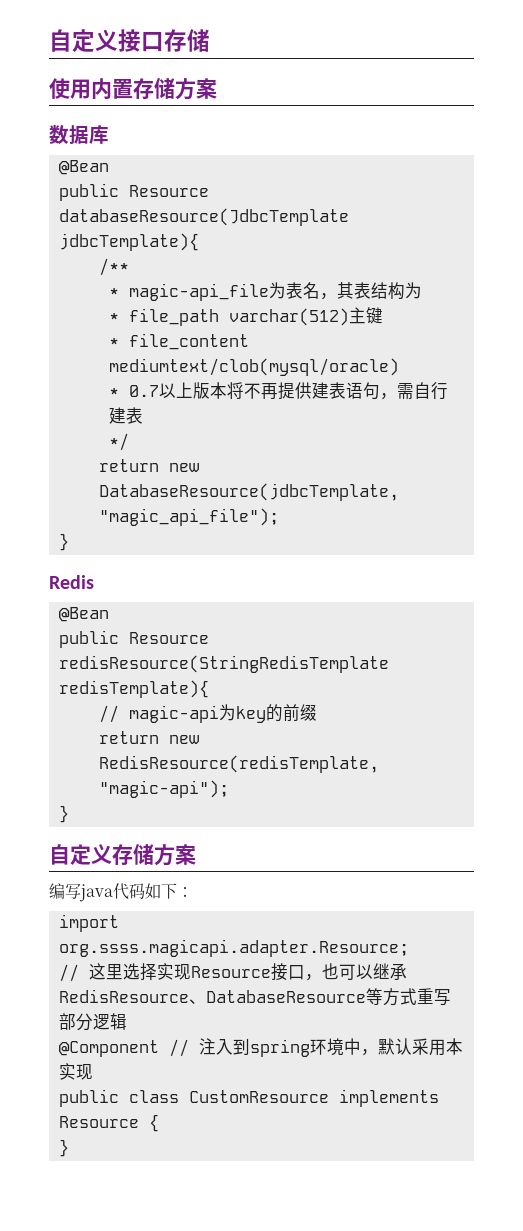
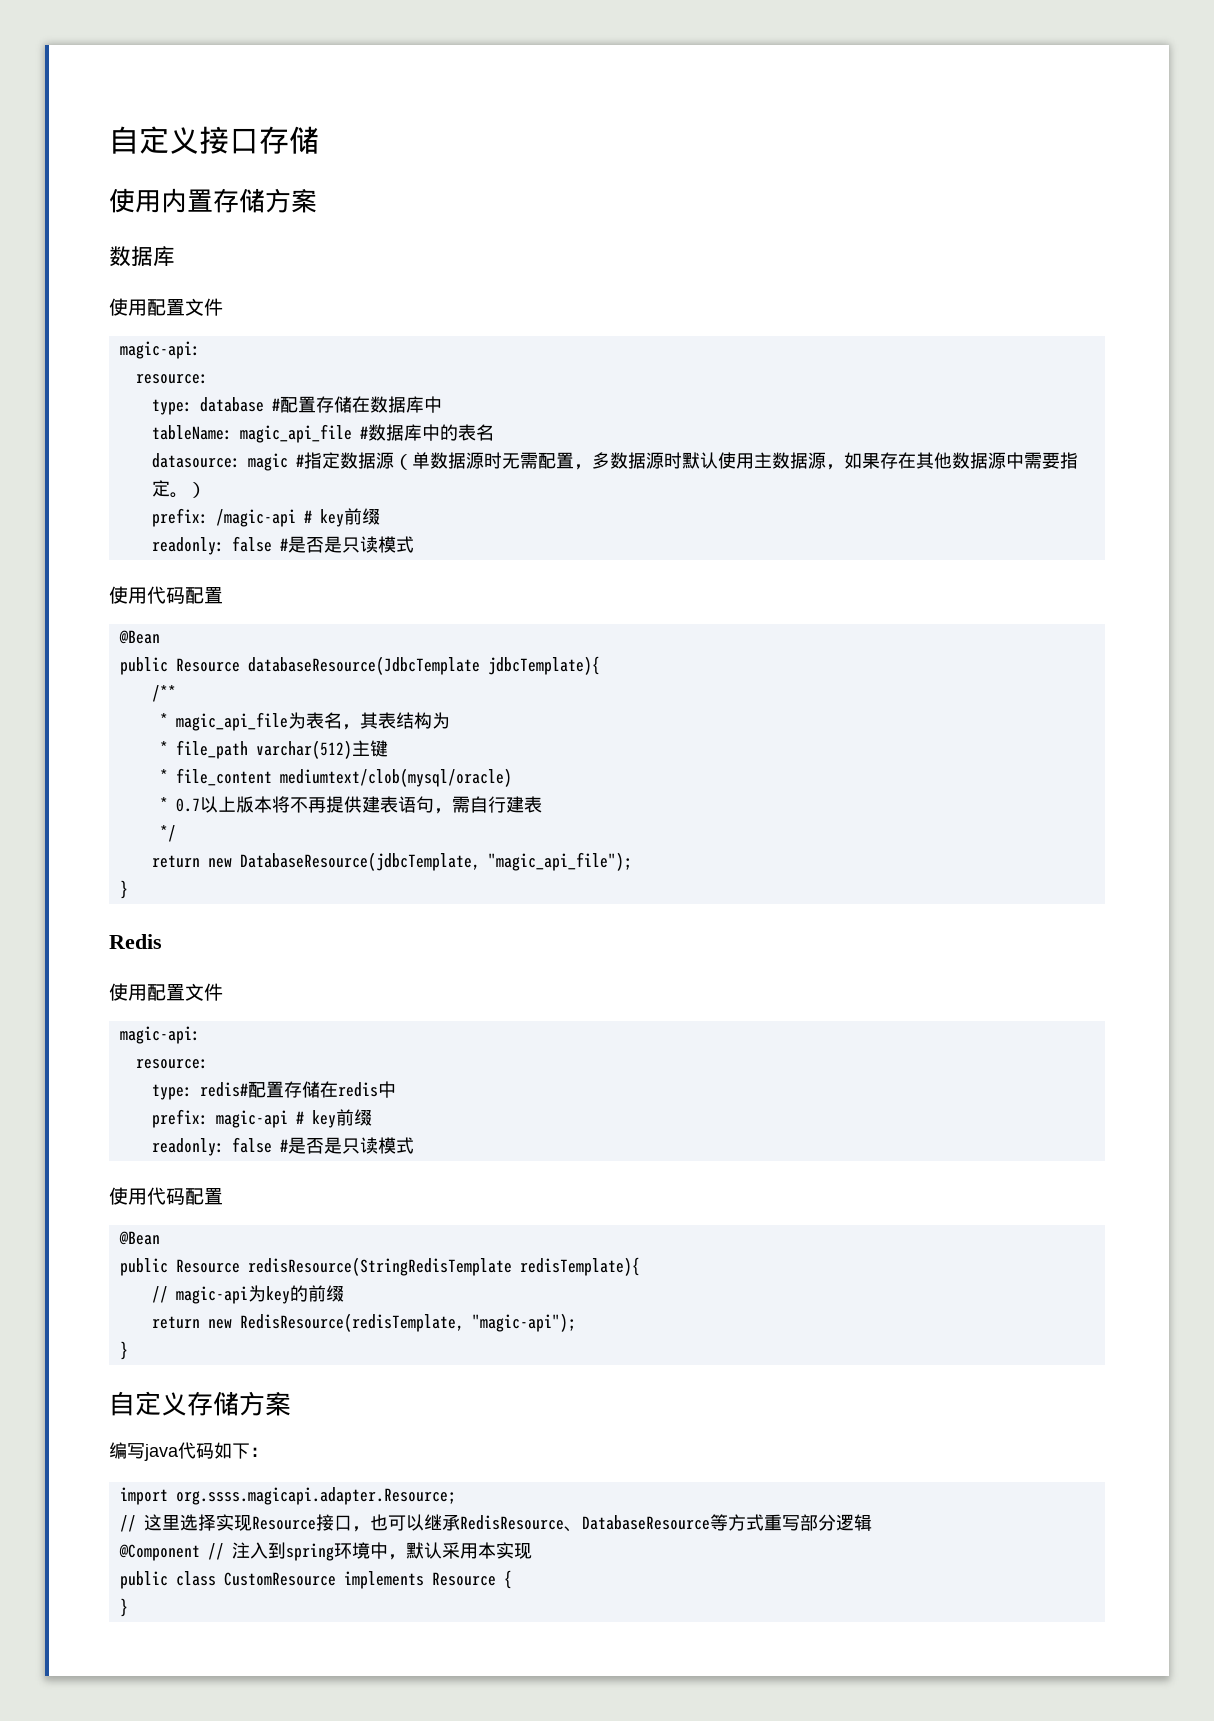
  使用内置存储方案
  数据库
+ 使用配置文件
+ magic-api:
+ resource:
+ type: database #配置存储在数据库中
+ tableName: magic_api_file #数据库中的表名
+ datasource: magic #指定数据源（单数据源时无需配置，多数据源时默认使用主数据源，如果存在其他数据源中需要指定。）
+ prefix: /magic-api # key前缀
+ readonly: false #是否是只读模式
+ 使用代码配置
- * magic-api_file为表名，其表结构为
+ * magic_api_file为表名，其表结构为
  Redis
+ 使用配置文件
+ magic-api:
+ resource:
+ type: redis#配置存储在redis中
+ prefix: magic-api # key前缀
+ readonly: false #是否是只读模式
+ 使用代码配置

